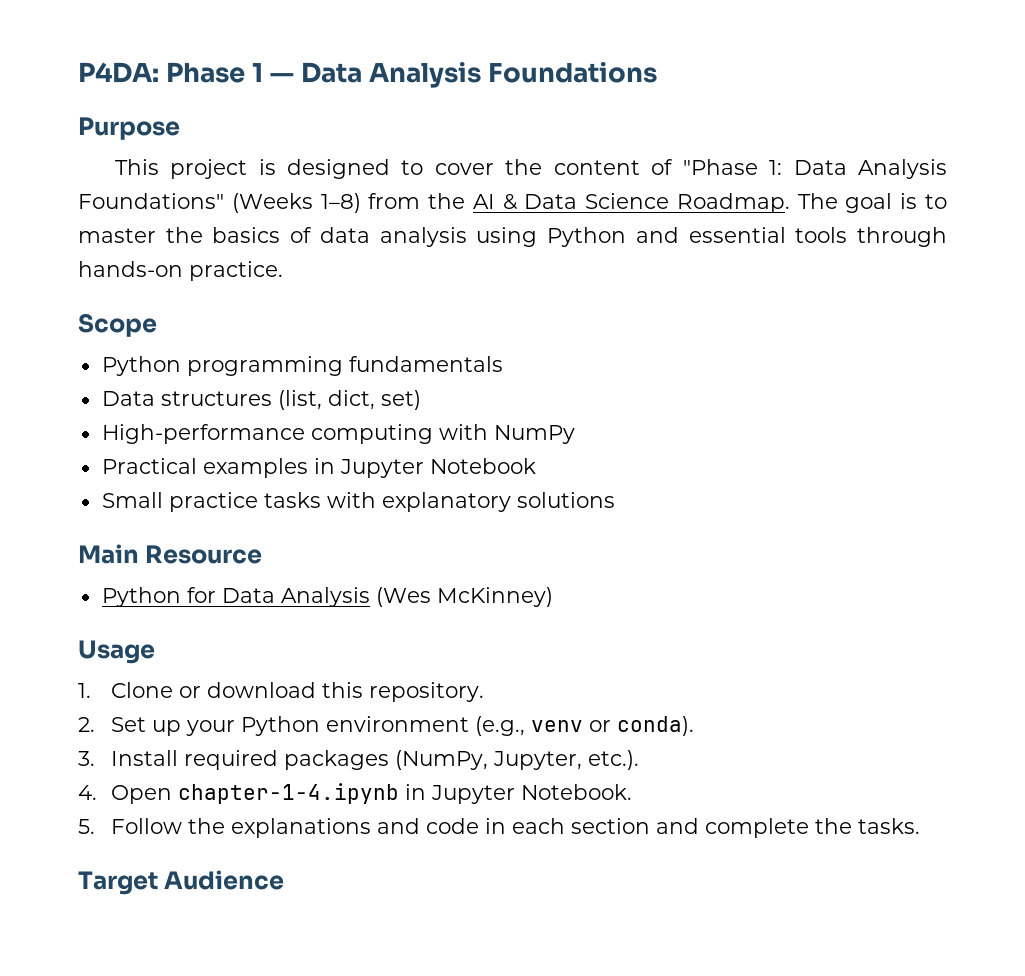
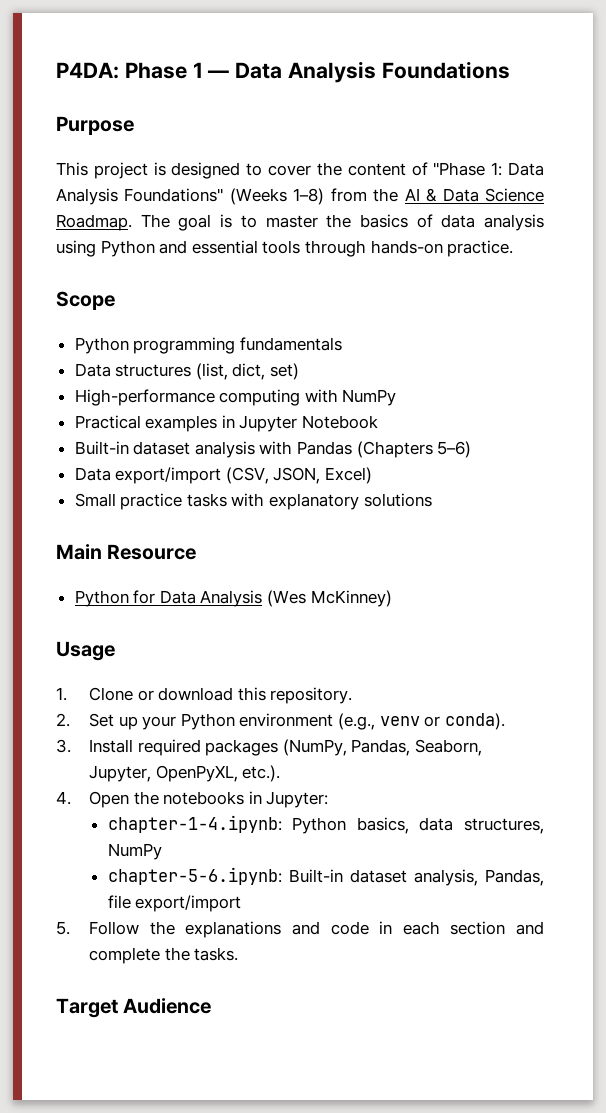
+ Built-in dataset analysis with Pandas (Chapters 5–6)
+ Data export/import (CSV, JSON, Excel)
- 3. Install required packages (NumPy, Jupyter, etc.).
+ 3. Install required packages (NumPy, Pandas, Seaborn, Jupyter, OpenPyXL, etc.).
- 4. Open chapter-1-4.ipynb in Jupyter Notebook.
+ 4. Open the notebooks in Jupyter:
+ chapter-1-4.ipynb: Python basics, data structures, NumPy
+ chapter-5-6.ipynb: Built-in dataset analysis, Pandas, file export/import

